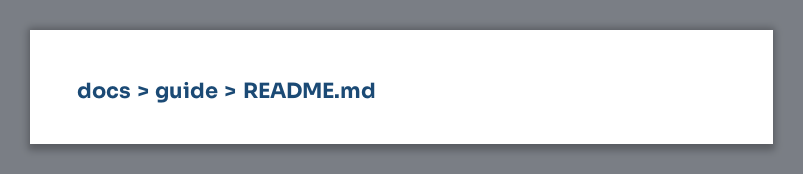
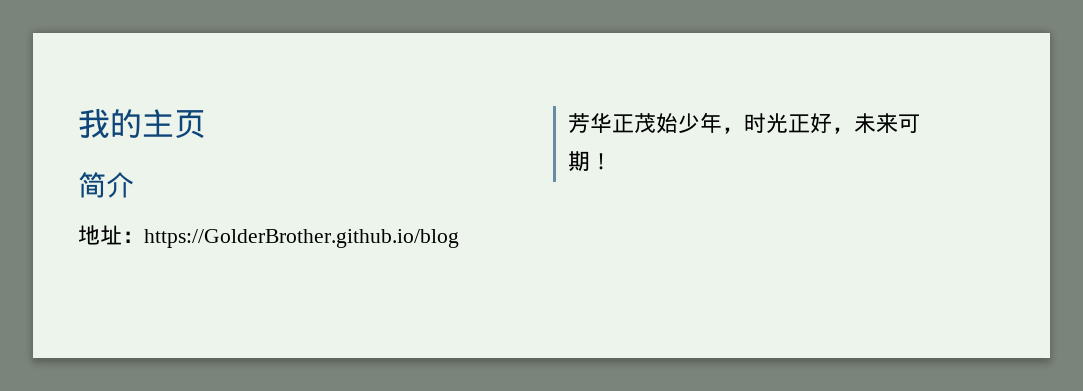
- docs > guide > README.md
+ 我的主页
+ 简介
+ 地址：https://GolderBrother.github.io/blog
+ 芳华正茂始少年，时光正好，未来可期！

